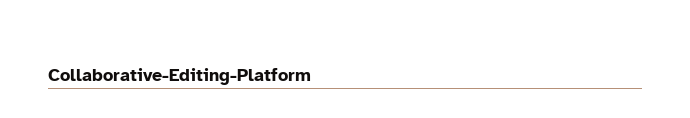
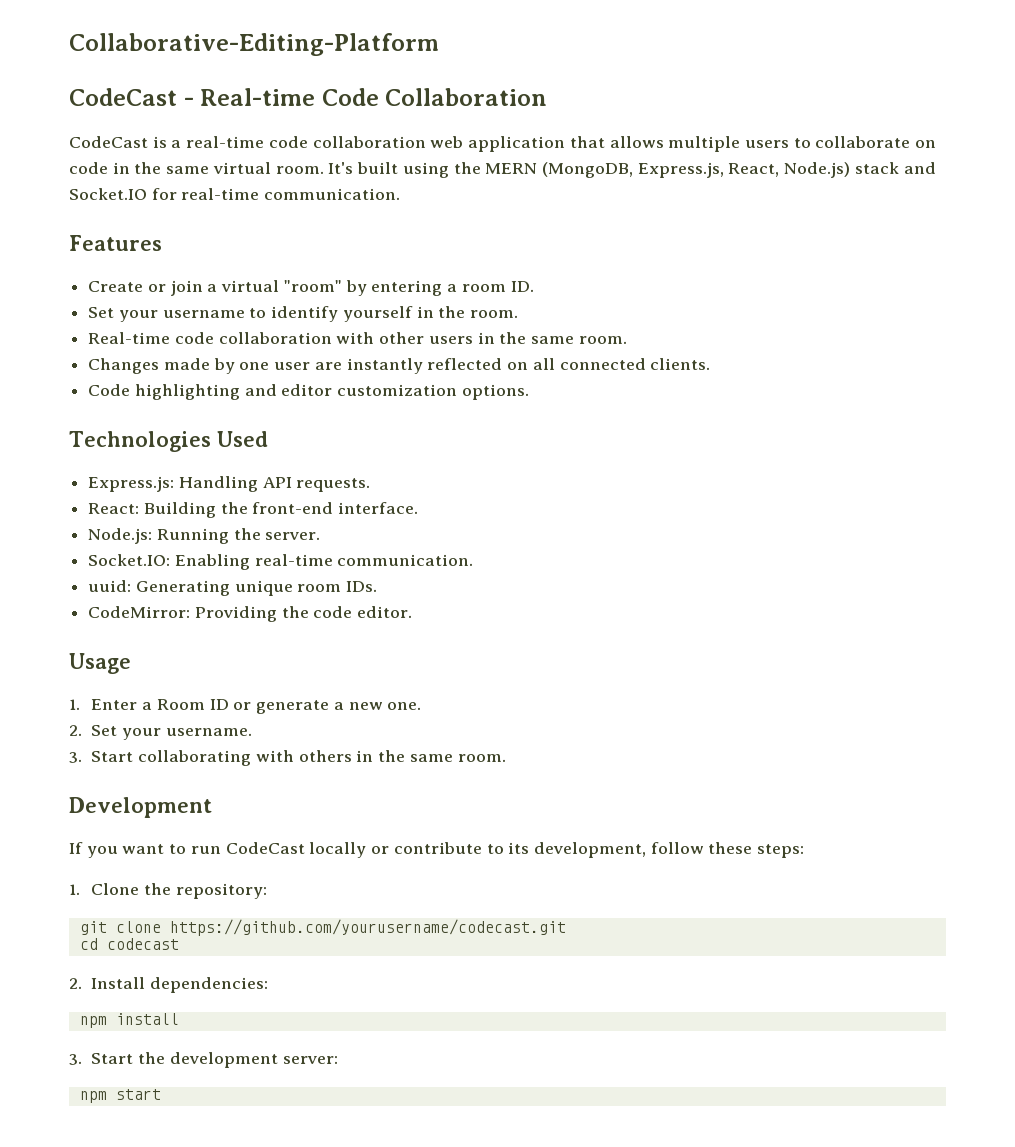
+ CodeCast - Real-time Code Collaboration
+ CodeCast is a real-time code collaboration web application that allows multiple users to collaborate on code in the same virtual room. It's built using the MERN (MongoDB, Express.js, React, Node.js) stack and Socket.IO for real-time communication.
+ Features
+ Create or join a virtual "room" by entering a room ID.
+ Set your username to identify yourself in the room.
+ Real-time code collaboration with other users in the same room.
+ Changes made by one user are instantly reflected on all connected clients.
+ Code highlighting and editor customization options.
+ Technologies Used
+ Express.js: Handling API requests.
+ React: Building the front-end interface.
+ Node.js: Running the server.
+ Socket.IO: Enabling real-time communication.
+ uuid: Generating unique room IDs.
+ CodeMirror: Providing the code editor.
+ Usage
+ 1. Enter a Room ID or generate a new one.
+ 2. Set your username.
+ 3. Start collaborating with others in the same room.
+ Development
+ If you want to run CodeCast locally or contribute to its development, follow these steps:
+ 1. Clone the repository:
+ git clone https://github.com/yourusername/codecast.git
+ cd codecast
+ 2. Install dependencies:
+ npm install
+ 3. Start the development server:
+ npm start

